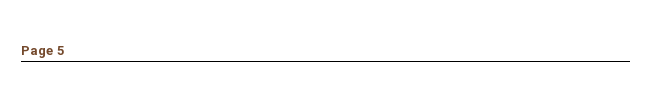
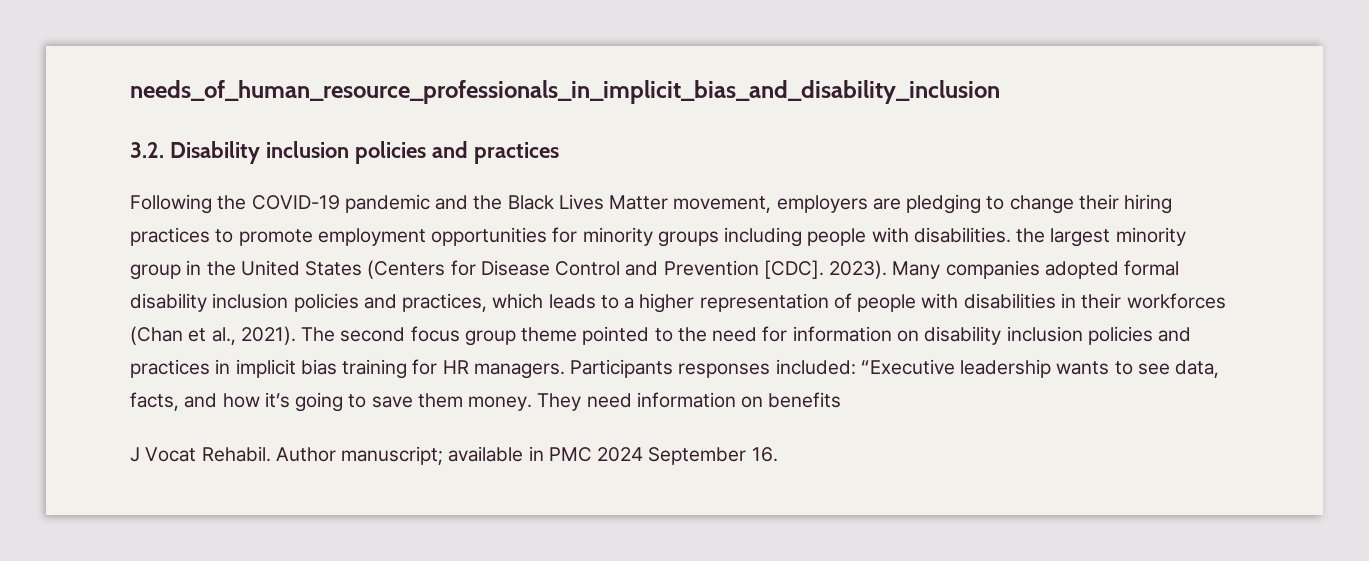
- Page 5
+ needs_of_human_resource_professionals_in_implicit_bias_and_disability_inclusion
+ 3.2. Disability inclusion policies and practices
+ Following the COVID-19 pandemic and the Black Lives Matter movement, employers are pledging to change their hiring practices to promote employment opportunities for minority groups including people with disabilities. the largest minority group in the United States (Centers for Disease Control and Prevention [CDC]. 2023). Many companies adopted formal disability inclusion policies and practices, which leads to a higher representation of people with disabilities in their workforces (Chan et al., 2021). The second focus group theme pointed to the need for information on disability inclusion policies and practices in implicit bias training for HR managers. Participants responses included: “Executive leadership wants to see data, facts, and how it’s going to save them money. They need information on benefits
+ J Vocat Rehabil. Author manuscript; available in PMC 2024 September 16.

